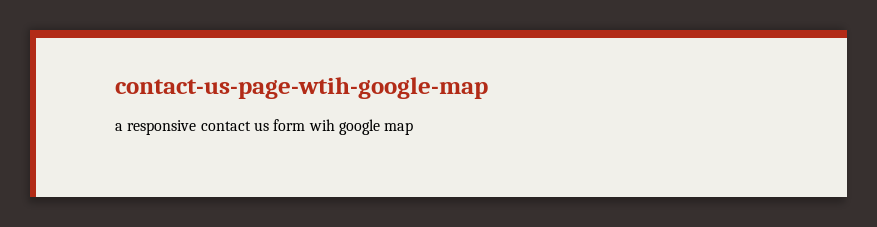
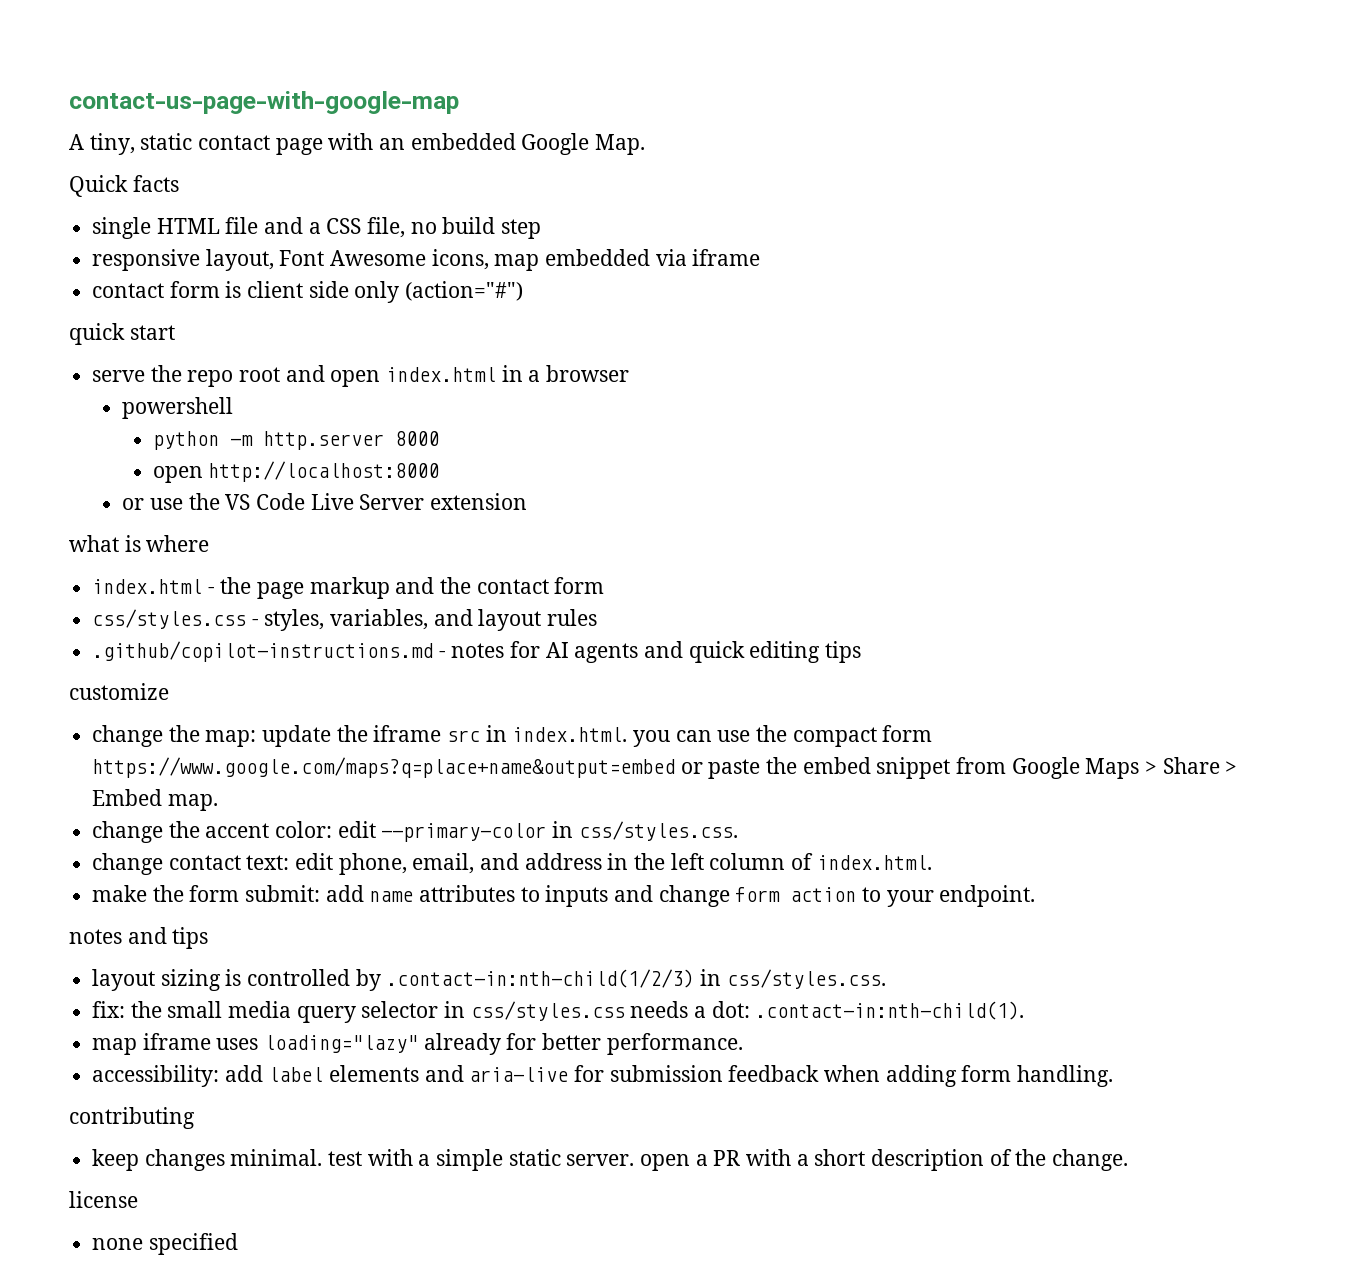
- contact-us-page-wtih-google-map
- a responsive contact us form wih google map
+ contact-us-page-with-google-map
+ A tiny, static contact page with an embedded Google Map.
+ Quick facts
+ single HTML file and a CSS file, no build step
+ responsive layout, Font Awesome icons, map embedded via iframe
+ contact form is client side only (action="#")
+ quick start
+ serve the repo root and open index.html in a browser
+ powershell
+ python -m http.server 8000
+ open http://localhost:8000
+ or use the VS Code Live Server extension
+ what is where
+ index.html - the page markup and the contact form
+ css/styles.css - styles, variables, and layout rules
+ .github/copilot-instructions.md - notes for AI agents and quick editing tips
+ customize
+ change the map: update the iframe src in index.html. you can use the compact form https://www.google.com/maps?q=place+name&output=embed or paste the embed snippet from Google Maps > Share > Embed map.
+ change the accent color: edit --primary-color in css/styles.css.
+ change contact text: edit phone, email, and address in the left column of index.html.
+ make the form submit: add name attributes to inputs and change form action to your endpoint.
+ notes and tips
+ layout sizing is controlled by .contact-in:nth-child(1/2/3) in css/styles.css.
+ fix: the small media query selector in css/styles.css needs a dot: .contact-in:nth-child(1).
+ map iframe uses loading="lazy" already for better performance.
+ accessibility: add label elements and aria-live for submission feedback when adding form handling.
+ contributing
+ keep changes minimal. test with a simple static server. open a PR with a short description of the change.
+ license
+ none specified

